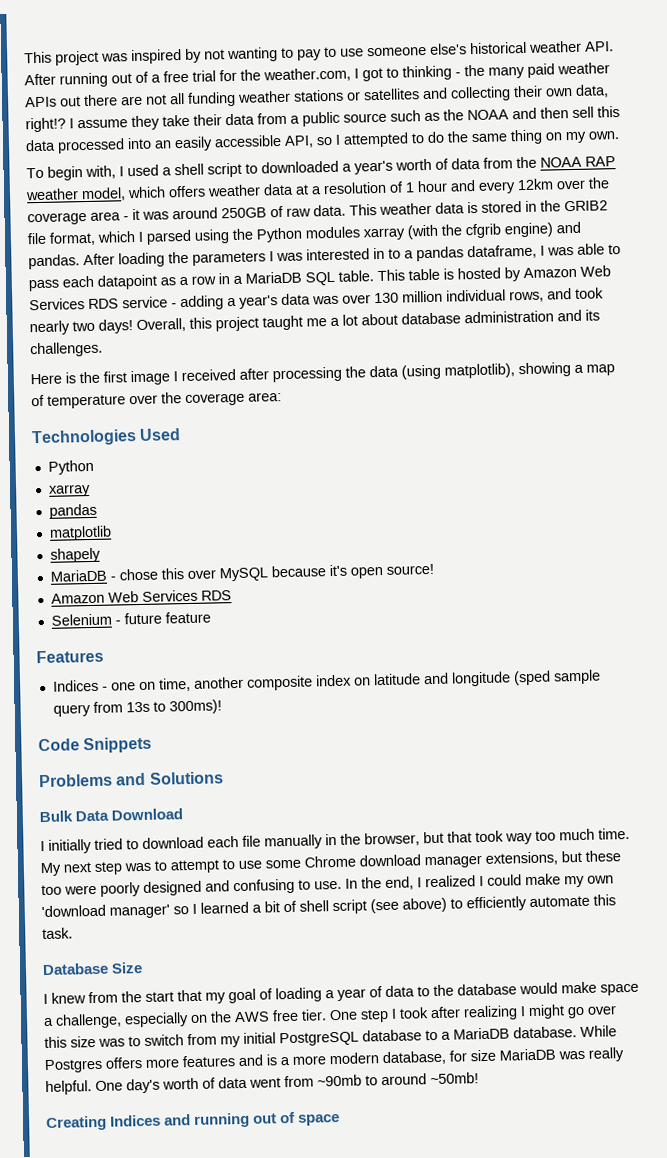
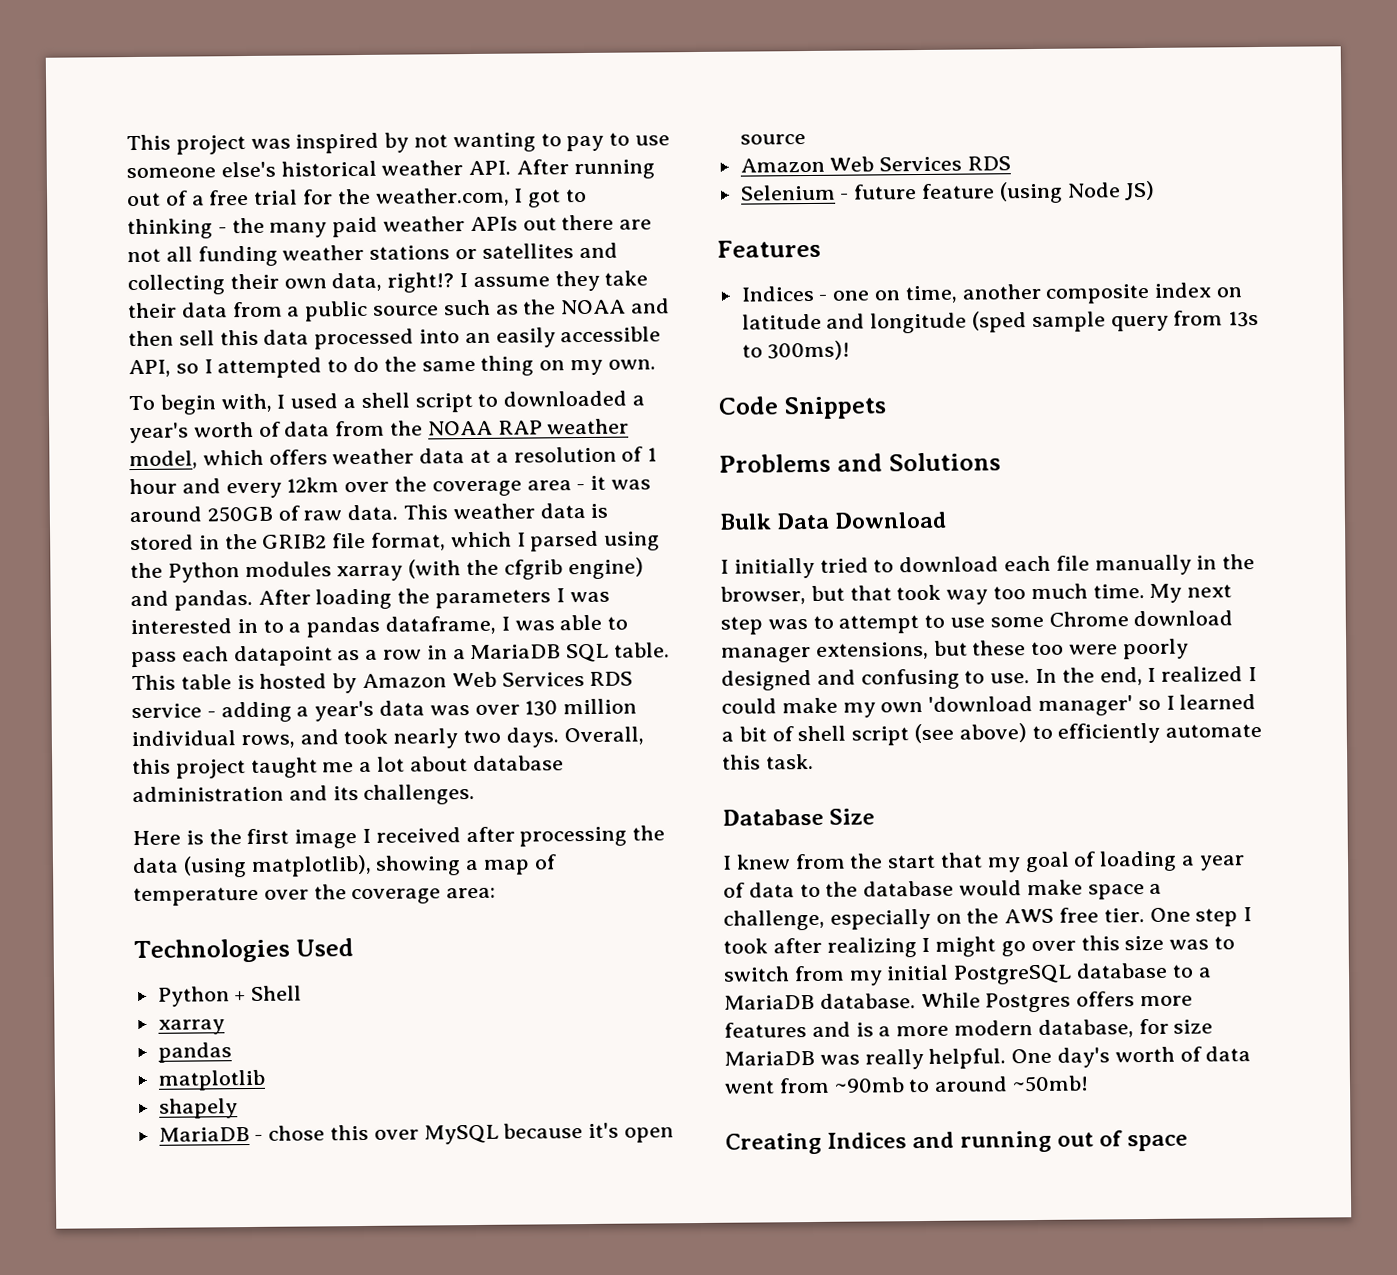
- This table is hosted by Amazon Web Services RDS service - adding a year's data was over 130 million individual rows, and took nearly two days!
+ This table is hosted by Amazon Web Services RDS service - adding a year's data was over 130 million individual rows, and took nearly two days.
  Technologies Used
- Python
+ Python + Shell
- MariaDB - chose this over MySQL because it's open source!
+ MariaDB - chose this over MySQL because it's open source
- Selenium - future feature
+ Selenium - future feature (using Node JS)

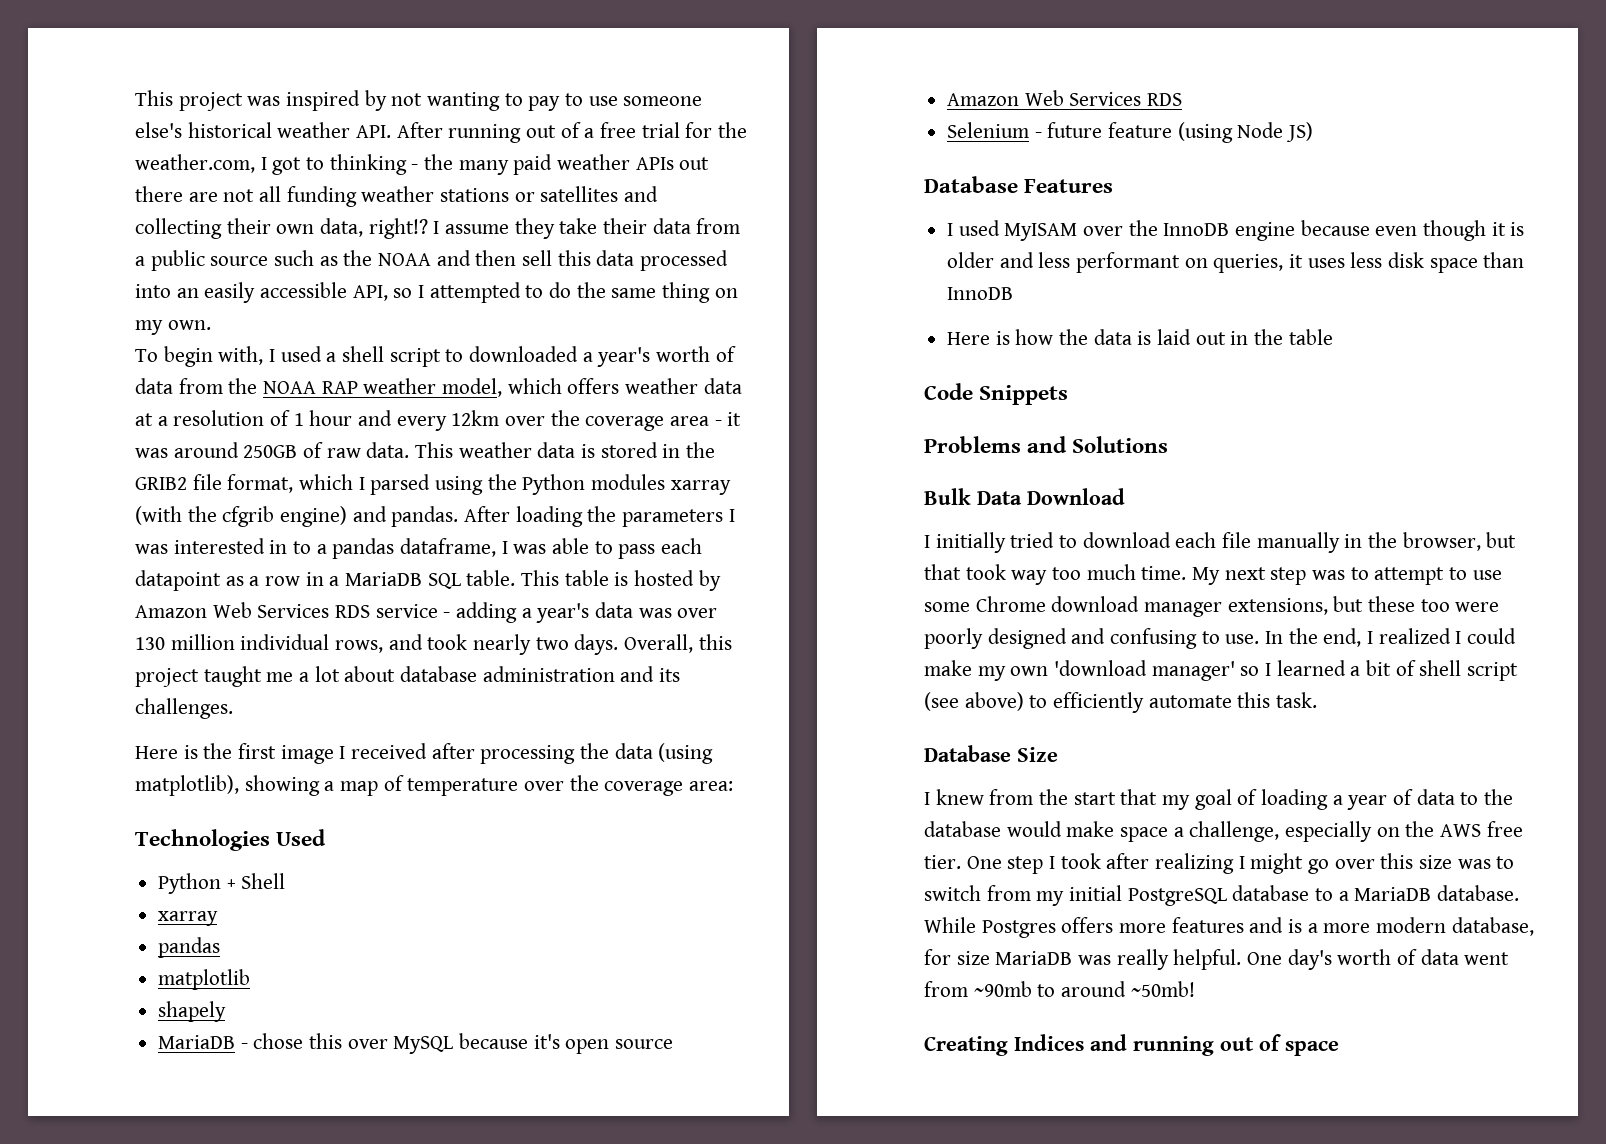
- Features
+ Database Features
- Indices - one on time, another composite index on latitude and longitude (sped sample query from 13s to 300ms)!
+ I used MyISAM over the InnoDB engine because even though it is older and less performant on queries, it uses less disk space than InnoDB
+ Here is how the data is laid out in the table

